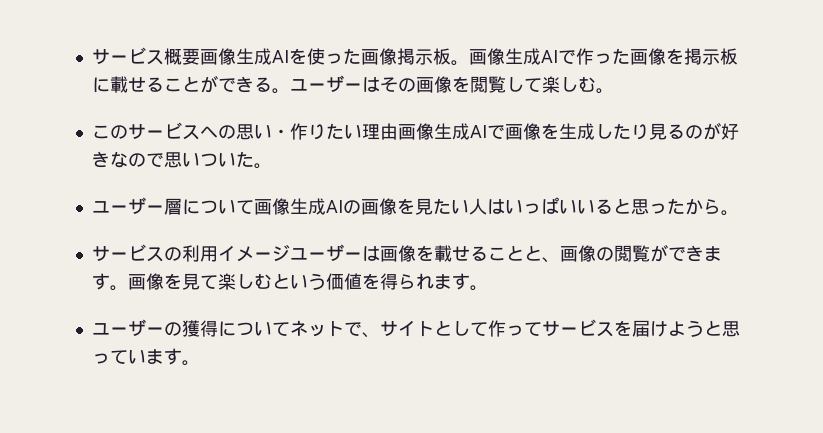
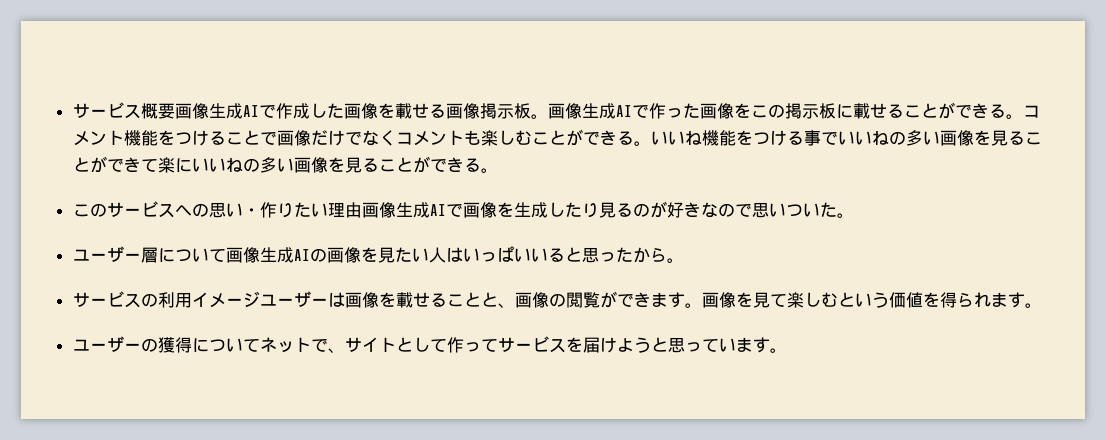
- サービス概要画像生成AIを使った画像掲示板。
+ サービス概要画像生成AIで作成した画像を載せる画像掲示板。
- 画像生成AIで作った画像を掲示板に載せることができる。
+ 画像生成AIで作った画像をこの掲示板に載せることができる。
- ユーザーはその画像を閲覧して楽しむ。
+ コメント機能をつけることで画像だけでなくコメントも楽しむことができる。いいね機能をつける事でいいねの多い画像を見ることができて楽にいいねの多い画像を見ることができる。

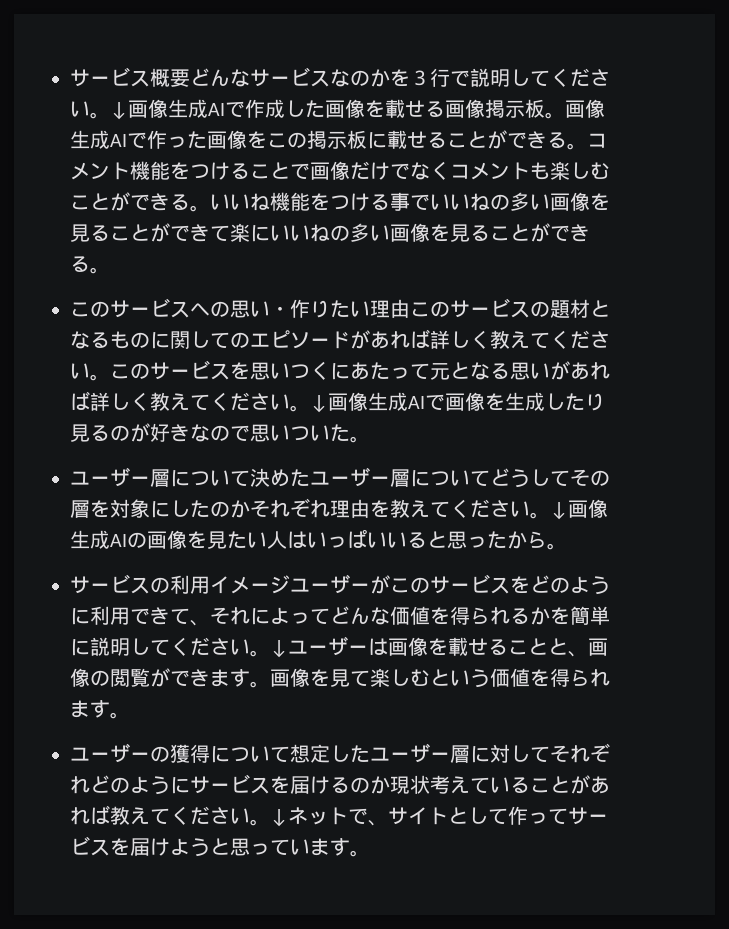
- サービス概要画像生成AIで作成した画像を載せる画像掲示板。
+ サービス概要どんなサービスなのかを３行で説明してください。↓画像生成AIで作成した画像を載せる画像掲示板。
- このサービスへの思い・作りたい理由画像生成AIで画像を生成したり見るのが好きなので思いついた。
+ このサービスへの思い・作りたい理由このサービスの題材となるものに関してのエピソードがあれば詳しく教えてください。このサービスを思いつくにあたって元となる思いがあれば詳しく教えてください。↓画像生成AIで画像を生成したり見るのが好きなので思いついた。
- ユーザー層について画像生成AIの画像を見たい人はいっぱいいると思ったから。
+ ユーザー層について決めたユーザー層についてどうしてその層を対象にしたのかそれぞれ理由を教えてください。↓画像生成AIの画像を見たい人はいっぱいいると思ったから。
- サービスの利用イメージユーザーは画像を載せることと、画像の閲覧ができます。
+ サービスの利用イメージユーザーがこのサービスをどのように利用できて、それによってどんな価値を得られるかを簡単に説明してください。↓ユーザーは画像を載せることと、画像の閲覧ができます。
- ユーザーの獲得についてネットで、サイトとして作ってサービスを届けようと思っています。
+ ユーザーの獲得について想定したユーザー層に対してそれぞれどのようにサービスを届けるのか現状考えていることがあれば教えてください。↓ネットで、サイトとして作ってサービスを届けようと思っています。

